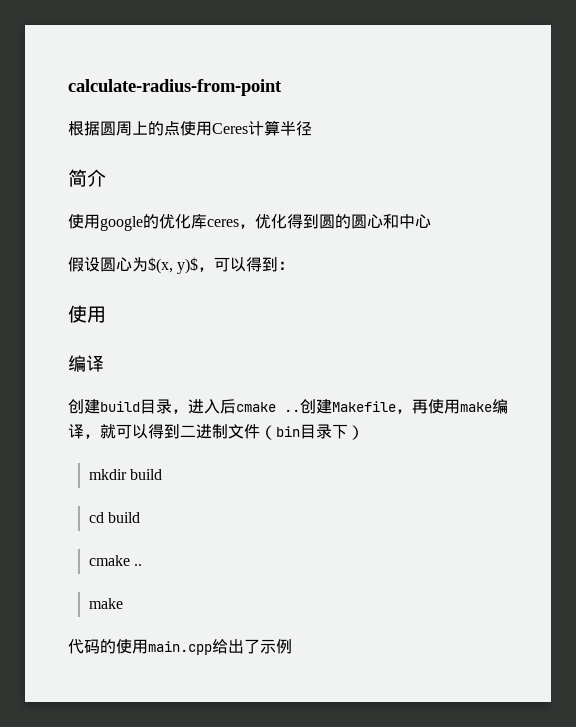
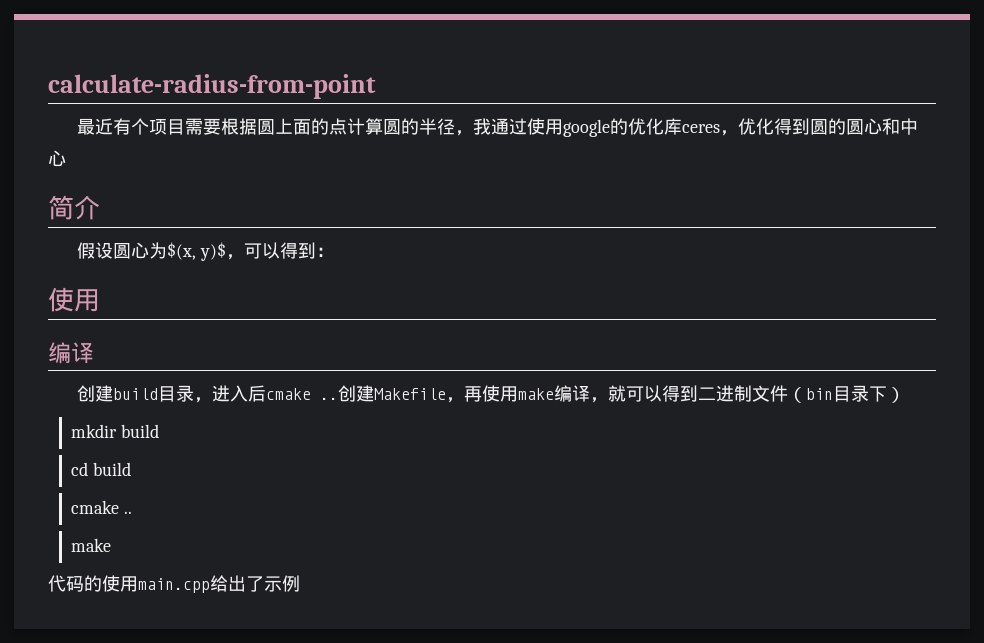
- 根据圆周上的点使用Ceres计算半径
- 简介
- 使用google的优化库ceres，优化得到圆的圆心和中心
+ 最近有个项目需要根据圆上面的点计算圆的半径，我通过使用google的优化库ceres，优化得到圆的圆心和中心
+ 简介

